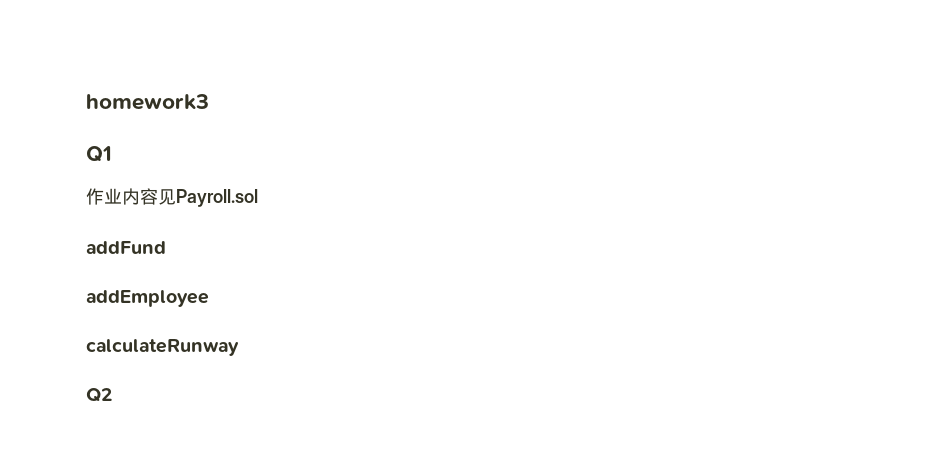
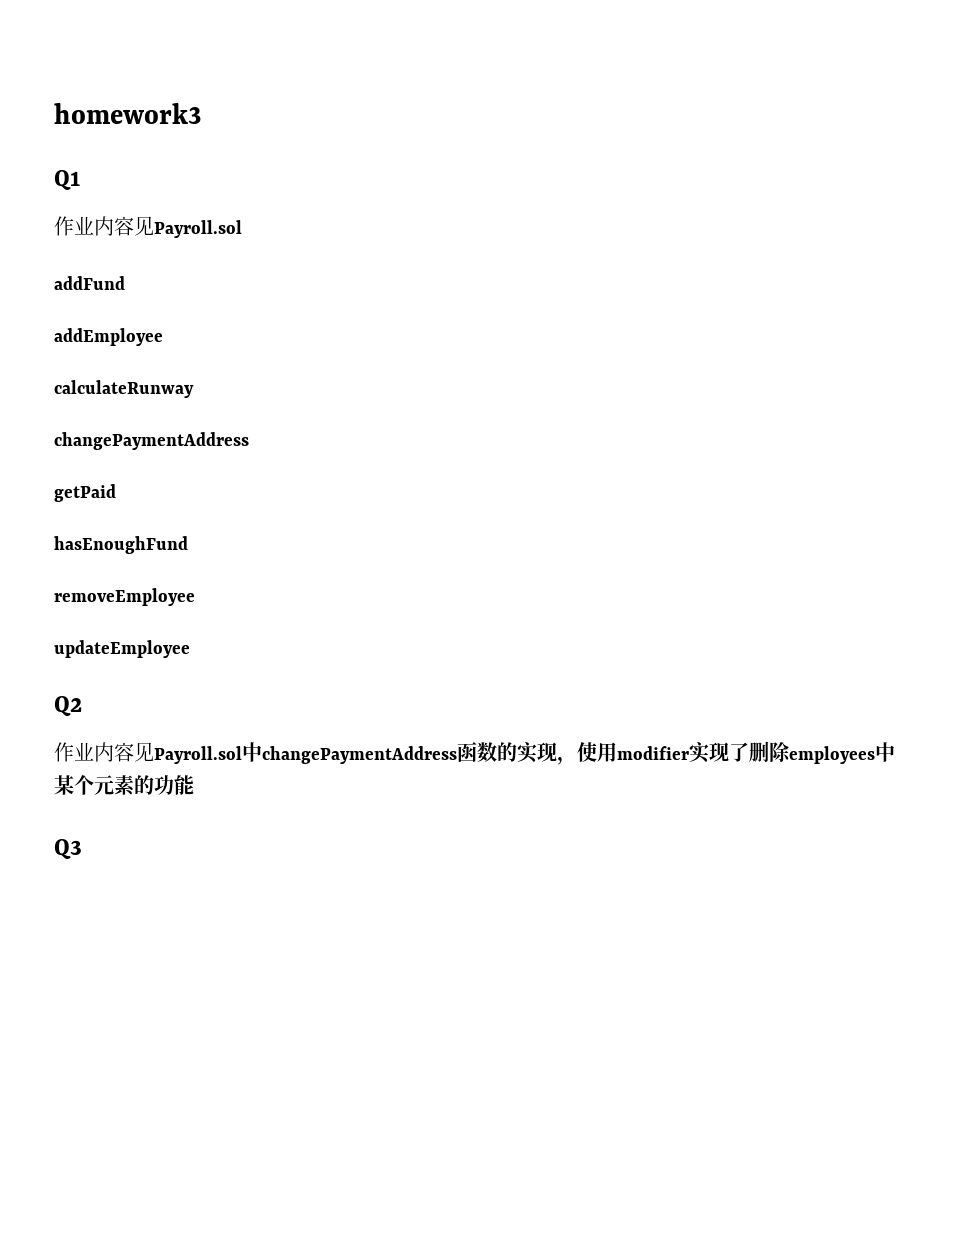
  calculateRunway
+ changePaymentAddress
+ getPaid
+ hasEnoughFund
+ removeEmployee
+ updateEmployee
  Q2
+ 作业内容见Payroll.sol中changePaymentAddress函数的实现，使用modifier实现了删除employees中某个元素的功能
+ Q3

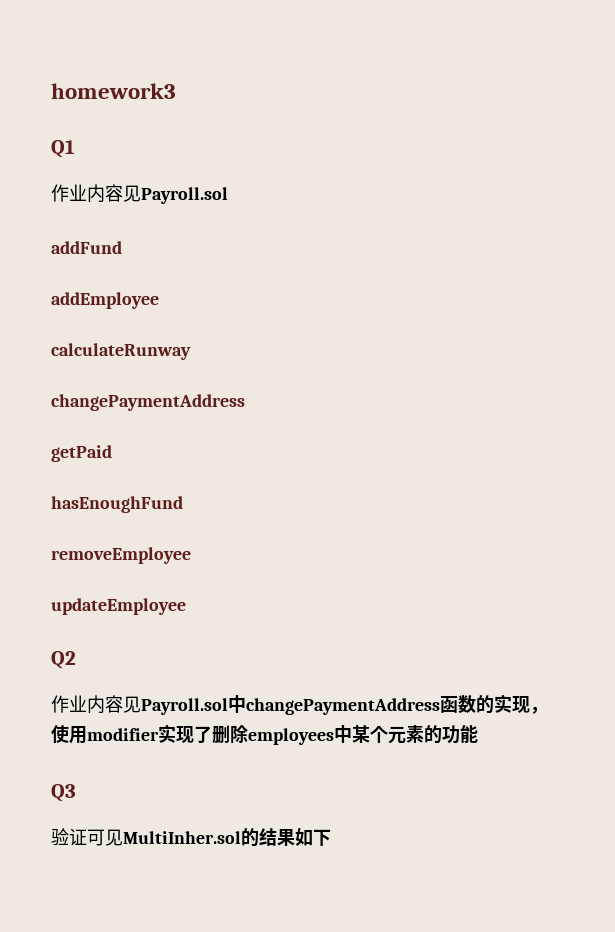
+ 验证可见MultiInher.sol的结果如下

